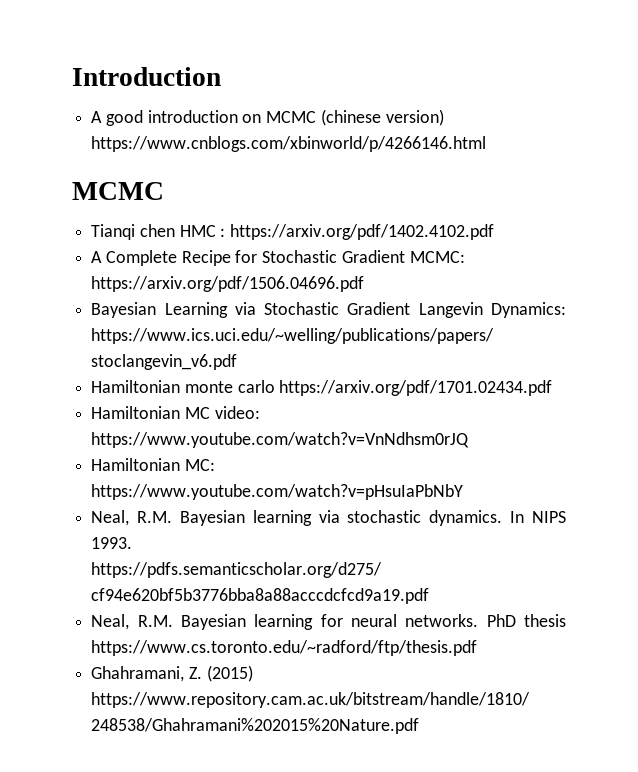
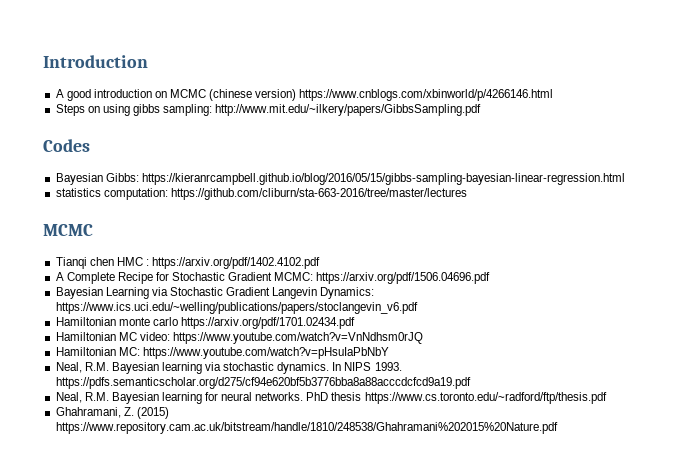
+ Steps on using gibbs sampling: http://www.mit.edu/~ilkery/papers/GibbsSampling.pdf
+ Codes
+ Bayesian Gibbs: https://kieranrcampbell.github.io/blog/2016/05/15/gibbs-sampling-bayesian-linear-regression.html
+ statistics computation: https://github.com/cliburn/sta-663-2016/tree/master/lectures

